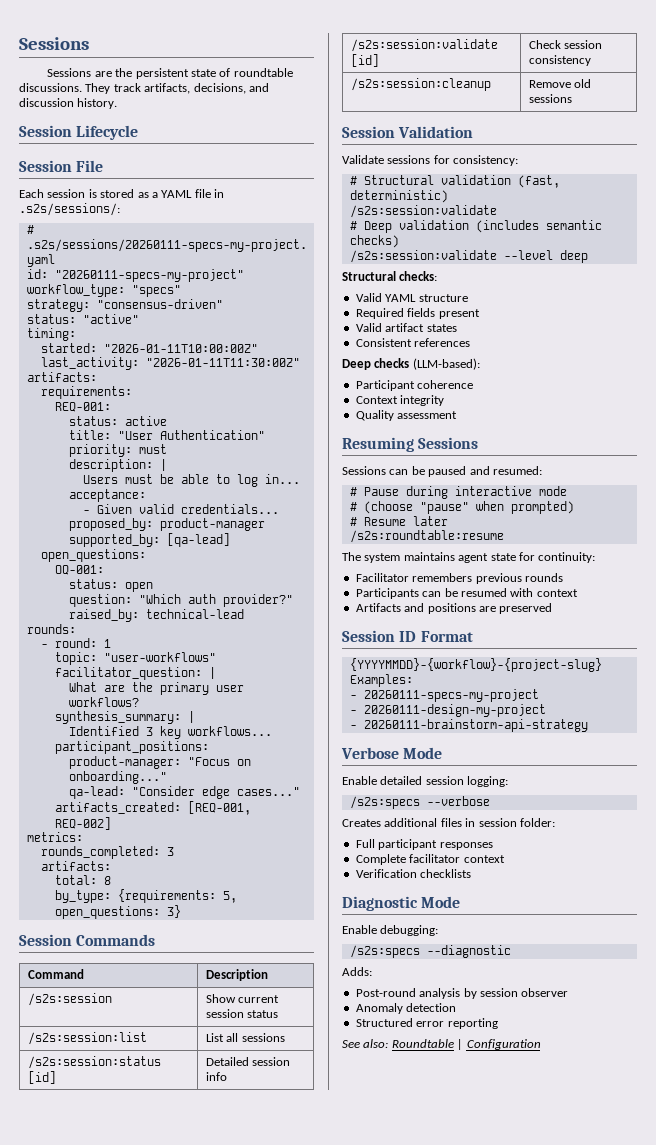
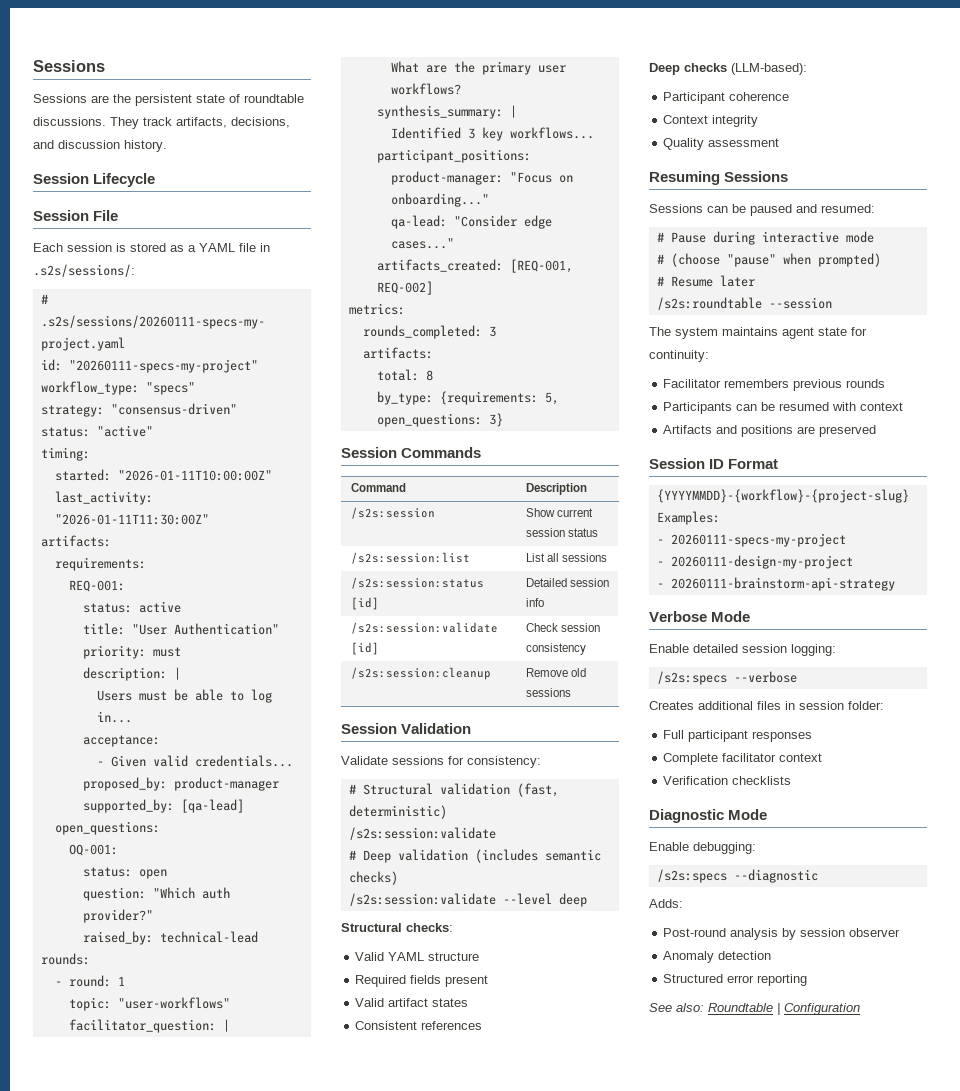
- /s2s:roundtable:resume
+ /s2s:roundtable --session

